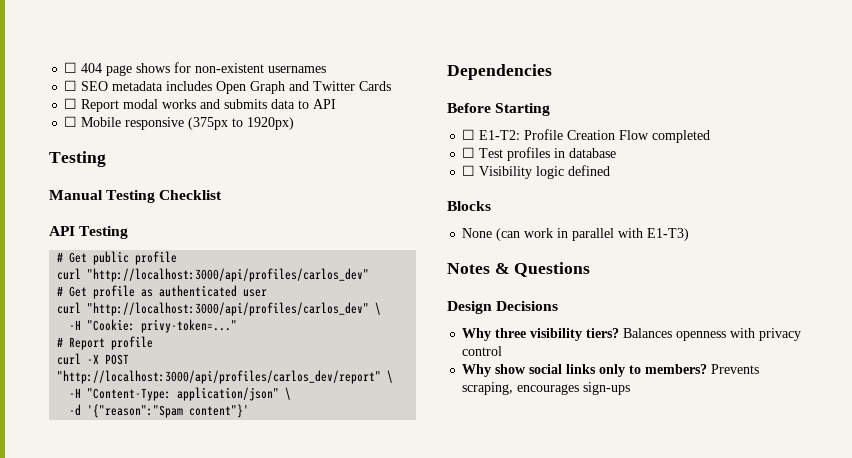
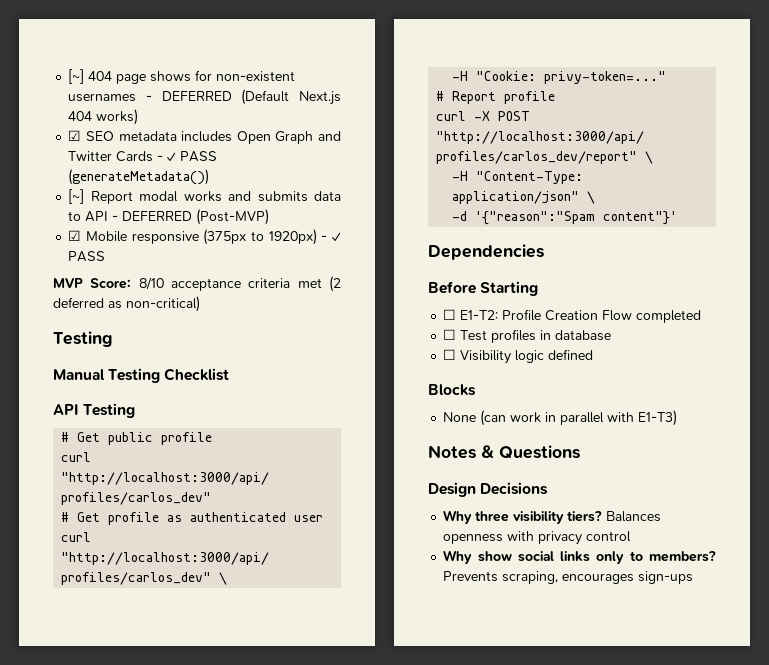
- ☐ 404 page shows for non-existent usernames
- ☐ SEO metadata includes Open Graph and Twitter Cards
- ☐ Report modal works and submits data to API
- ☐ Mobile responsive (375px to 1920px)
+ [~] 404 page shows for non-existent usernames - DEFERRED (Default Next.js 404 works)
+ ☑ SEO metadata includes Open Graph and Twitter Cards - ✓ PASS (generateMetadata())
+ [~] Report modal works and submits data to API - DEFERRED (Post-MVP)
+ ☑ Mobile responsive (375px to 1920px) - ✓ PASS
+ MVP Score: 8/10 acceptance criteria met (2 deferred as non-critical)

